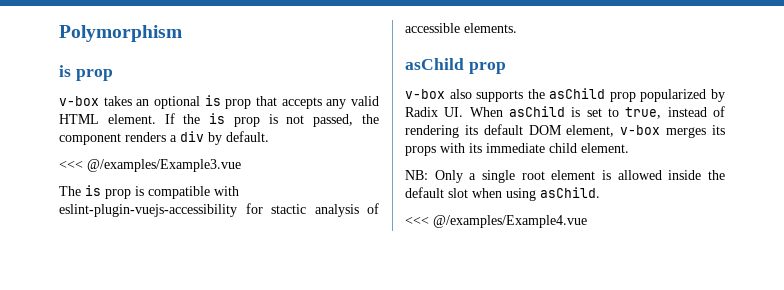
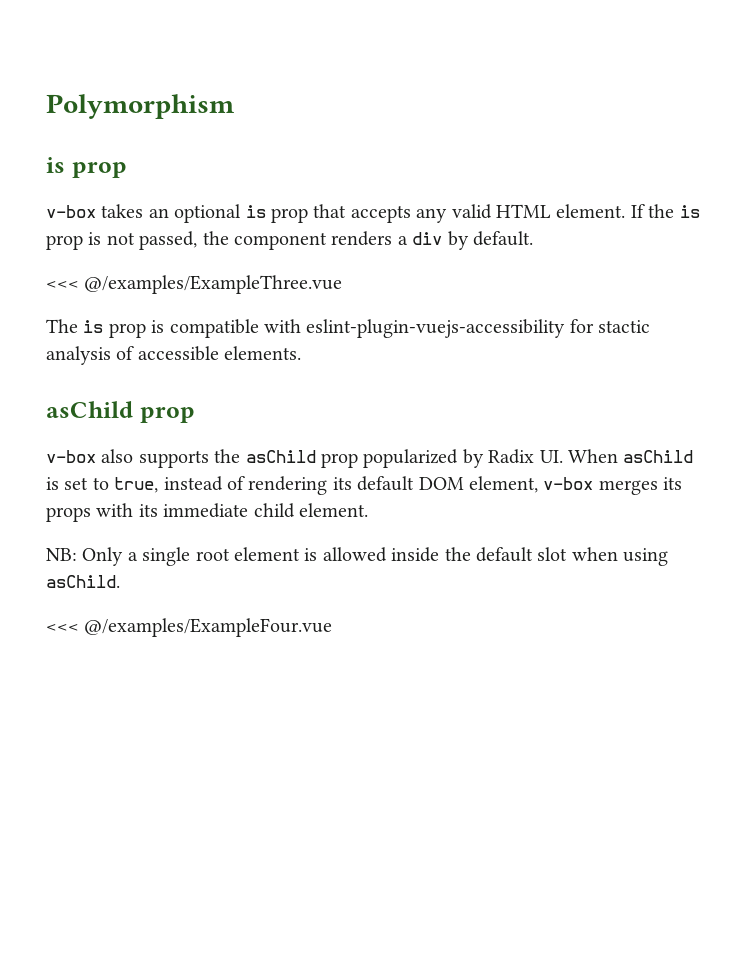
- <<< @/examples/Example3.vue
+ <<< @/examples/ExampleThree.vue
- <<< @/examples/Example4.vue
+ <<< @/examples/ExampleFour.vue

